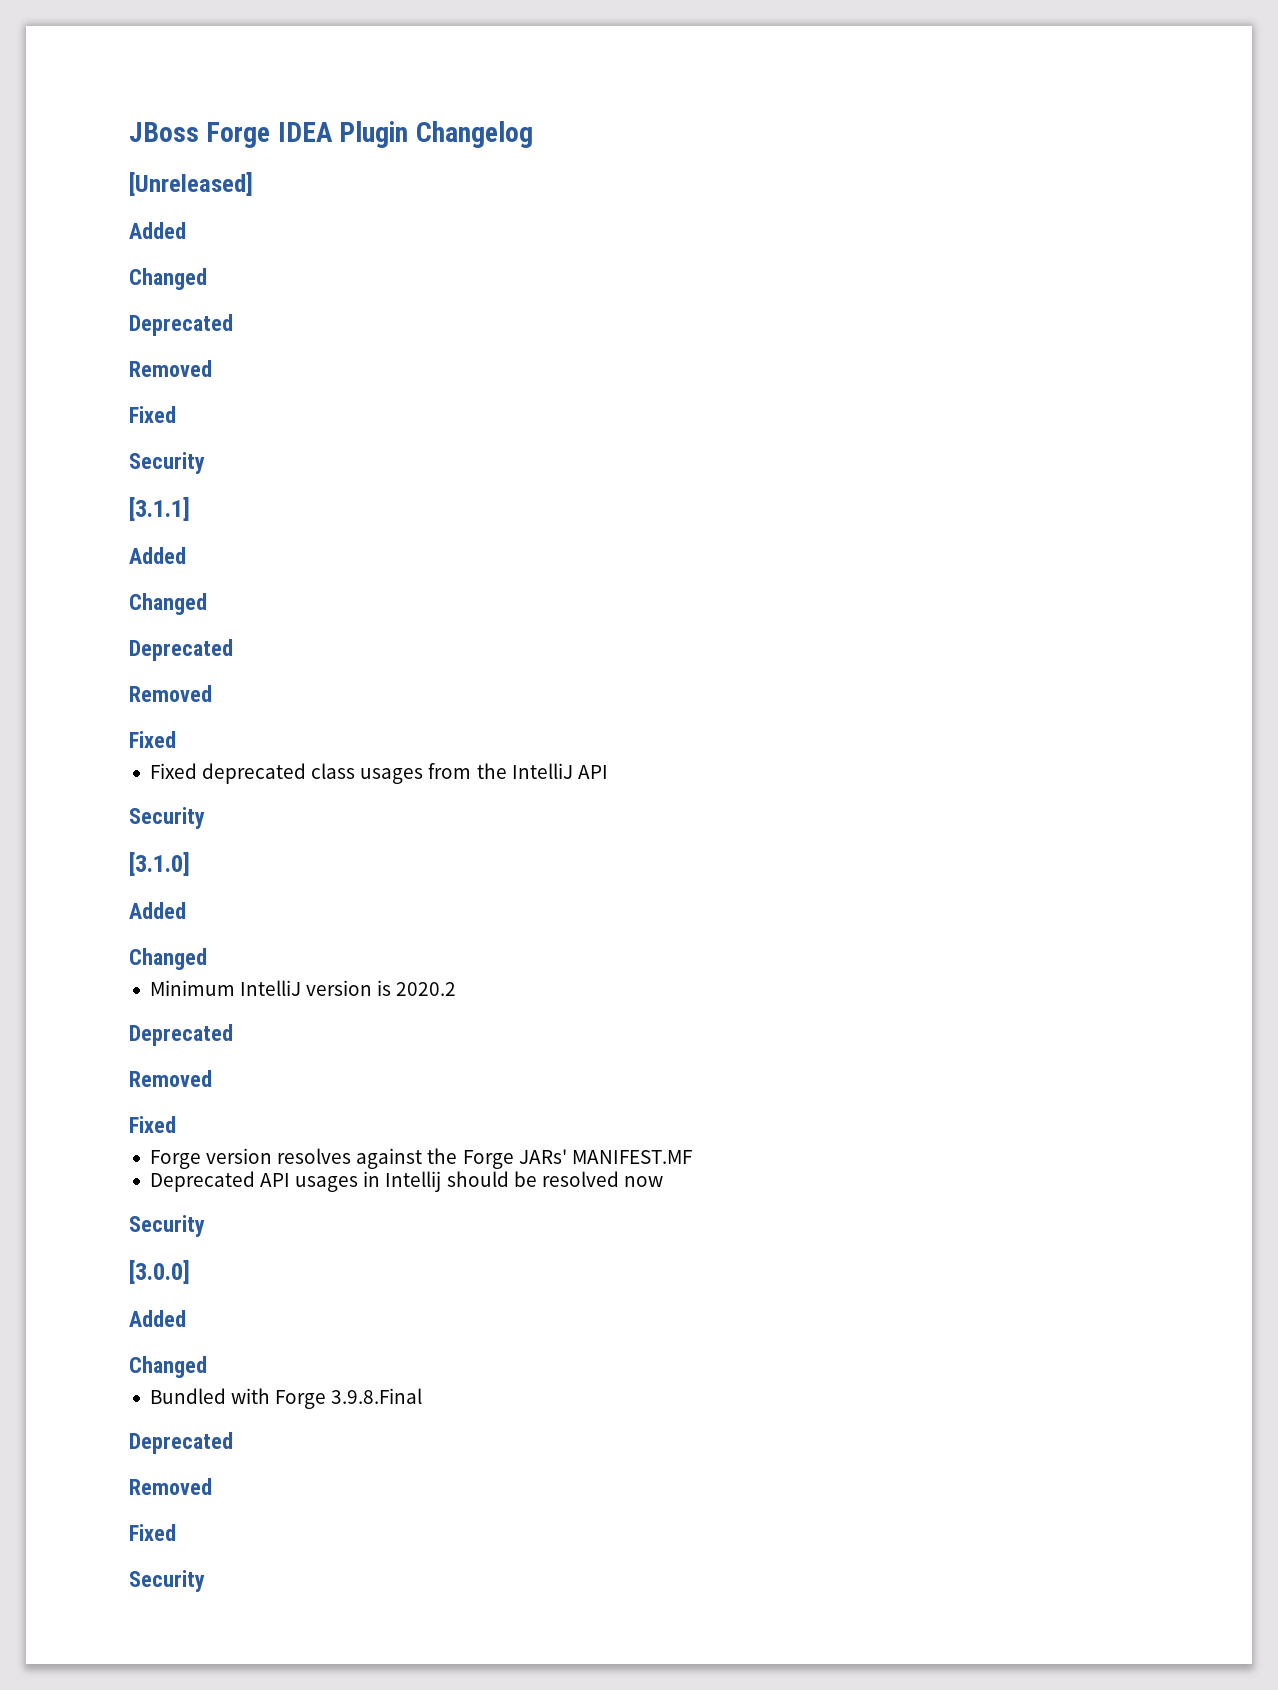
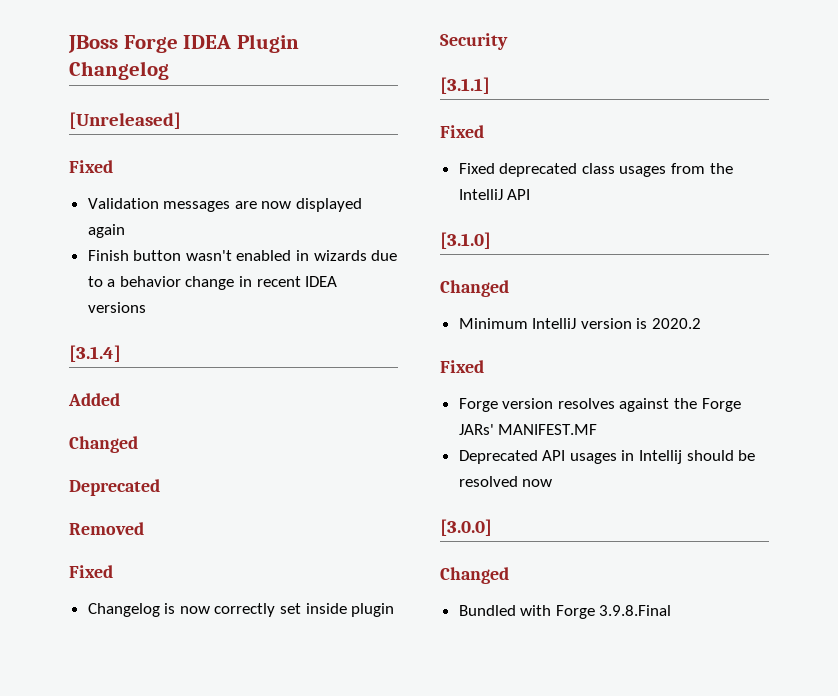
  [Unreleased]
+ Fixed
+ Validation messages are now displayed again
+ Finish button wasn't enabled in wizards due to a behavior change in recent IDEA versions
+ [3.1.4]
  Added
  Changed
  Deprecated
  Removed
  Fixed
+ Changelog is now correctly set inside plugin
  Security
  [3.1.1]
- Added
- Changed
- Deprecated
- Removed
  Fixed deprecated class usages from the IntelliJ API
- Security
  [3.1.0]
- Added
  Minimum IntelliJ version is 2020.2
- Deprecated
- Removed
  Deprecated API usages in Intellij should be resolved now
- Security
  [3.0.0]
- Added
  Bundled with Forge 3.9.8.Final
- Deprecated
- Removed
- Fixed
- Security

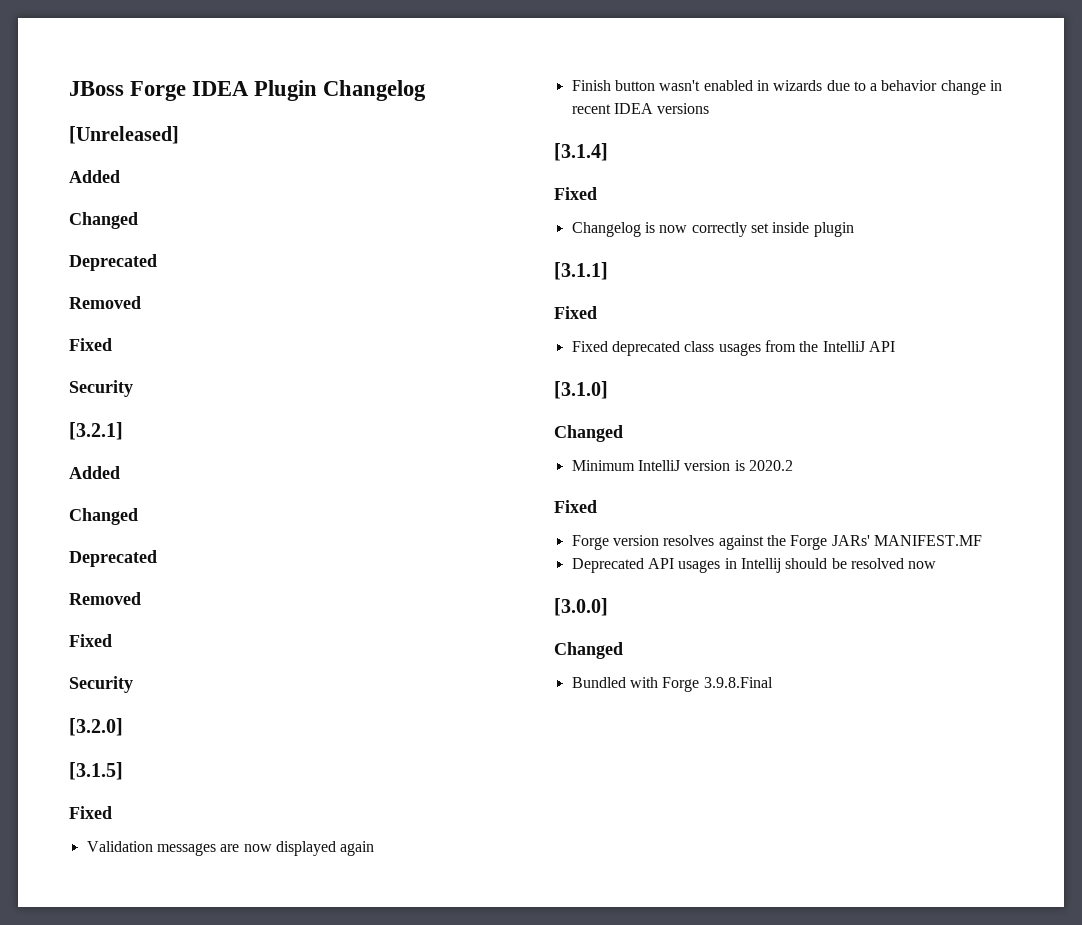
  [Unreleased]
+ Added
+ Changed
+ Deprecated
+ Removed
+ Fixed
+ Security
+ [3.2.1]
+ Added
+ Changed
+ Deprecated
+ Removed
+ Fixed
+ Security
+ [3.2.0]
+ [3.1.5]
- Added
- Changed
- Deprecated
- Removed
- Security

